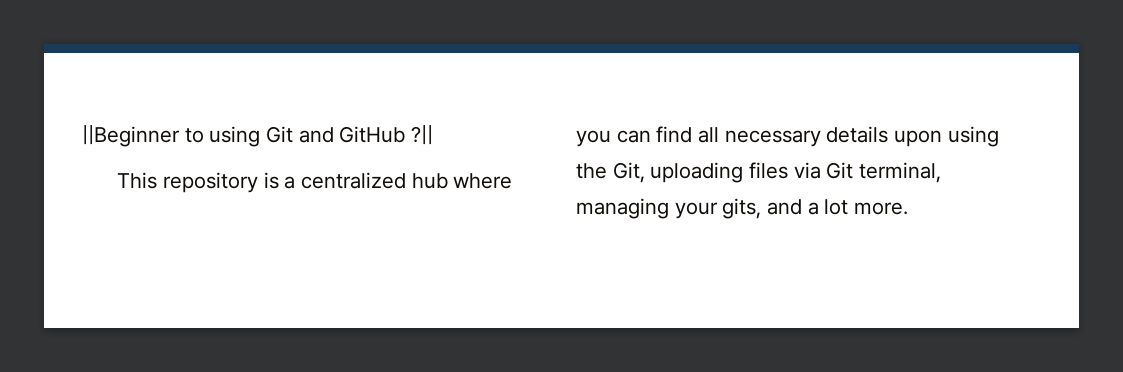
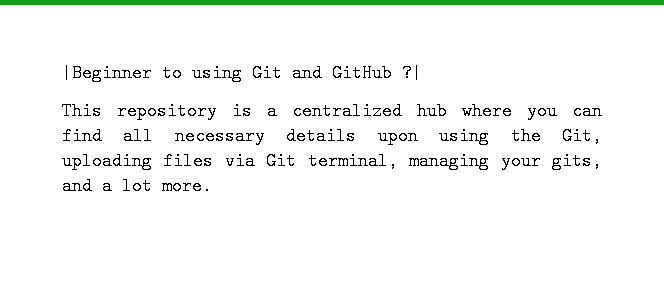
- ||Beginner to using Git and GitHub ?||
+ |Beginner to using Git and GitHub ?|

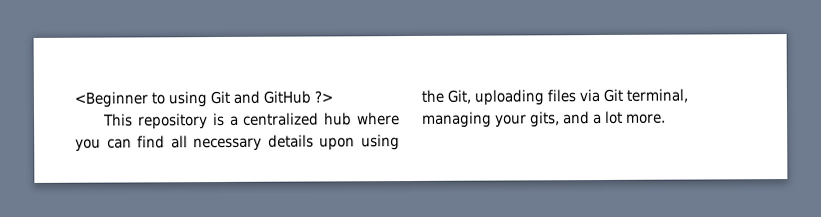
- |Beginner to using Git and GitHub ?|
+ <Beginner to using Git and GitHub ?>

